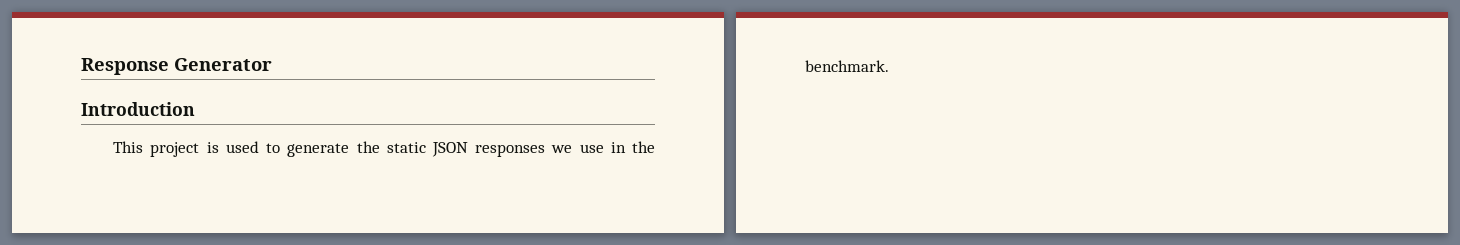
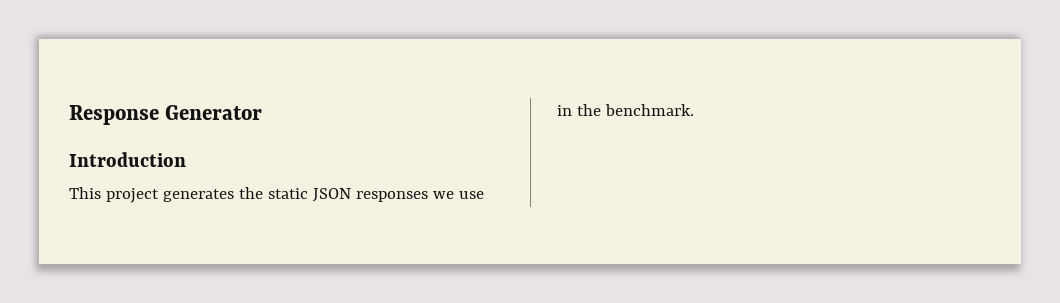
- This project is used to generate the static JSON responses we use in the benchmark.
+ This project generates the static JSON responses we use in the benchmark.

